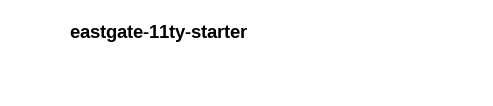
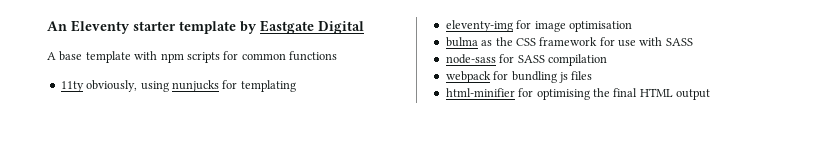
- eastgate-11ty-starter
+ An Eleventy starter template by Eastgate Digital
+ A base template with npm scripts for common functions
+ 11ty obviously, using nunjucks for templating
+ eleventy-img for image optimisation
+ bulma as the CSS framework for use with SASS
+ node-sass for SASS compilation
+ webpack for bundling js files
+ html-minifier for optimising the final HTML output

